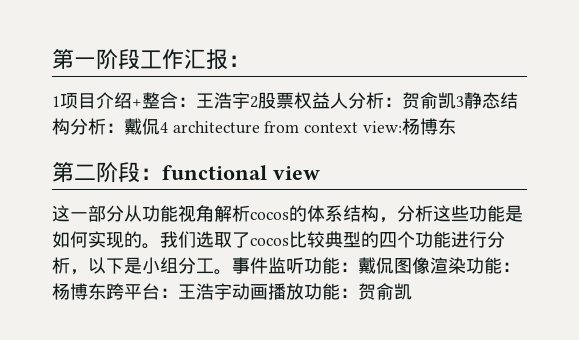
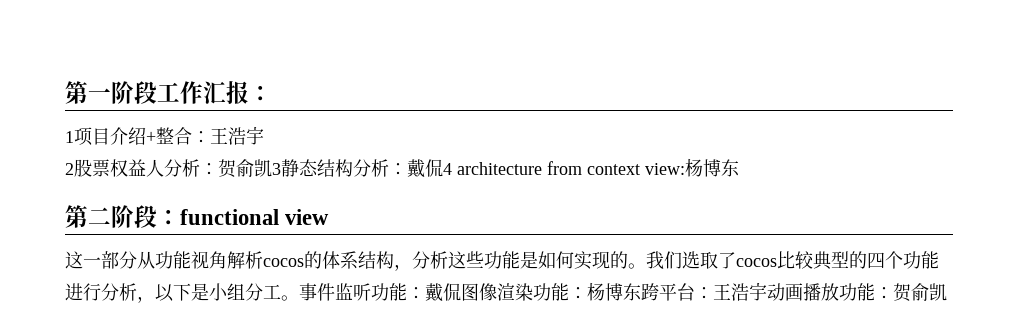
- 1项目介绍+整合：王浩宇2股票权益人分析：贺俞凯3静态结构分析：戴侃4 architecture from context view:杨博东
+ 1项目介绍+整合：王浩宇
+ 2股票权益人分析：贺俞凯3静态结构分析：戴侃4 architecture from context view:杨博东

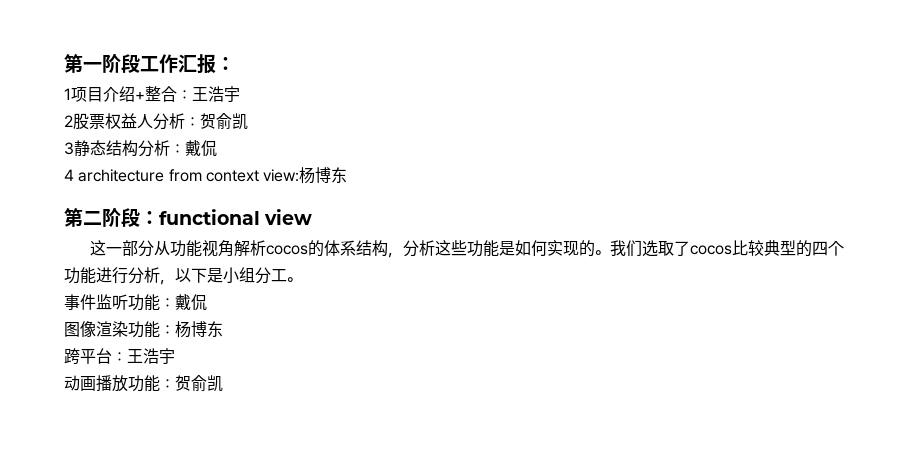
- 2股票权益人分析：贺俞凯3静态结构分析：戴侃4 architecture from context view:杨博东
+ 2股票权益人分析：贺俞凯
+ 3静态结构分析：戴侃
+ 4 architecture from context view:杨博东
- 我们选取了cocos比较典型的四个功能进行分析，以下是小组分工。事件监听功能：戴侃图像渲染功能：杨博东跨平台：王浩宇动画播放功能：贺俞凯
+ 我们选取了cocos比较典型的四个功能进行分析，以下是小组分工。
+ 事件监听功能：戴侃
+ 图像渲染功能：杨博东
+ 跨平台：王浩宇
+ 动画播放功能：贺俞凯

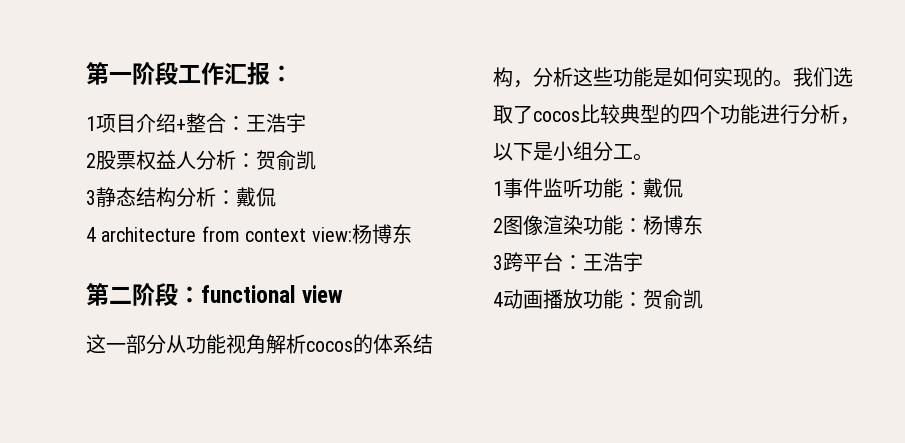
- 事件监听功能：戴侃
+ 1事件监听功能：戴侃
- 图像渲染功能：杨博东
+ 2图像渲染功能：杨博东
- 跨平台：王浩宇
+ 3跨平台：王浩宇
- 动画播放功能：贺俞凯
+ 4动画播放功能：贺俞凯

